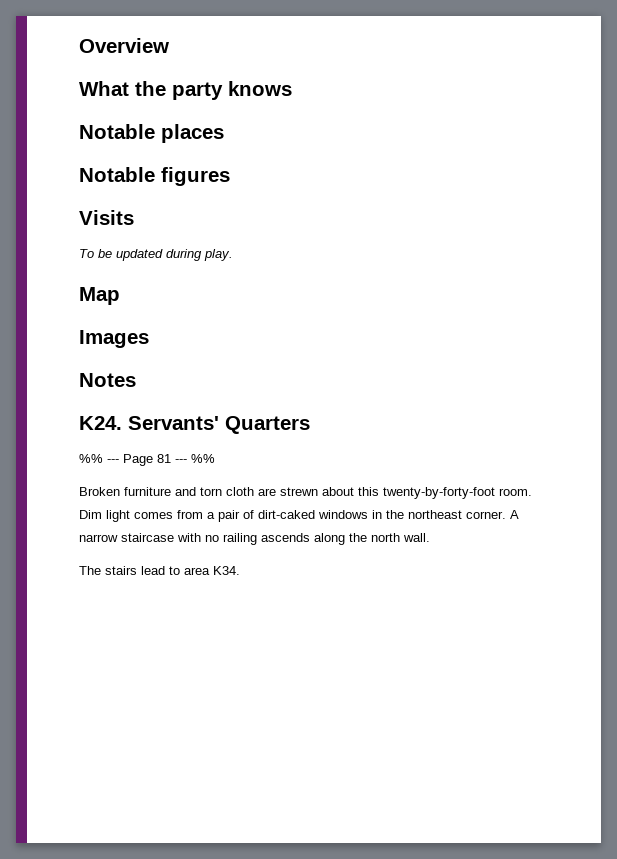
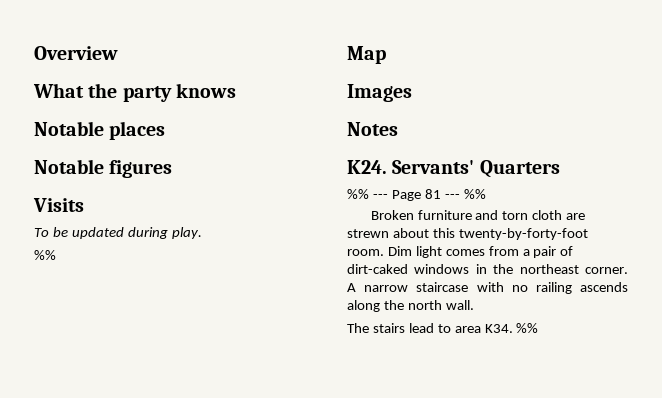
  To be updated during play.
+ %%
- The stairs lead to area K34.
+ The stairs lead to area K34. %%

